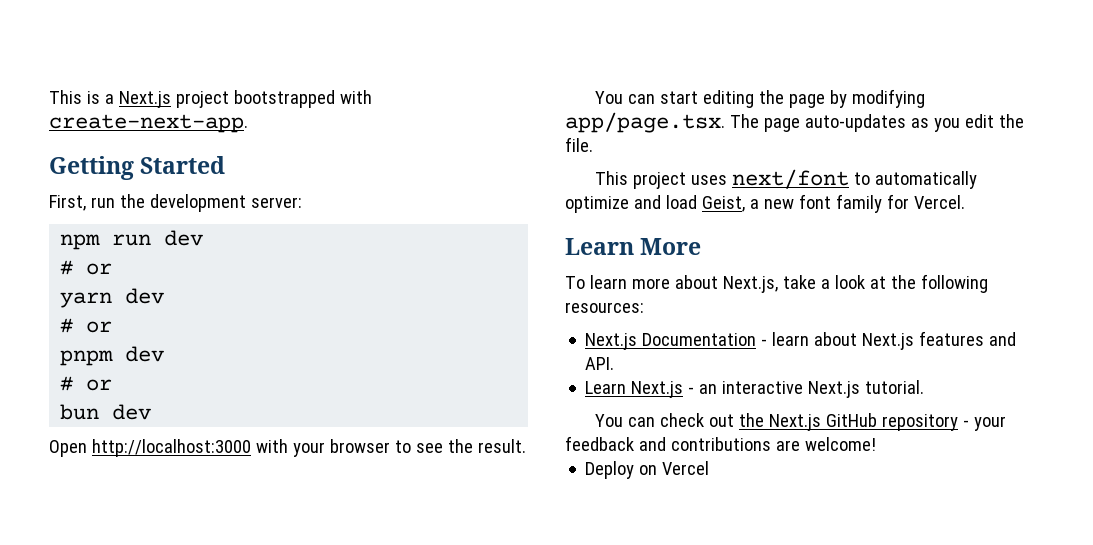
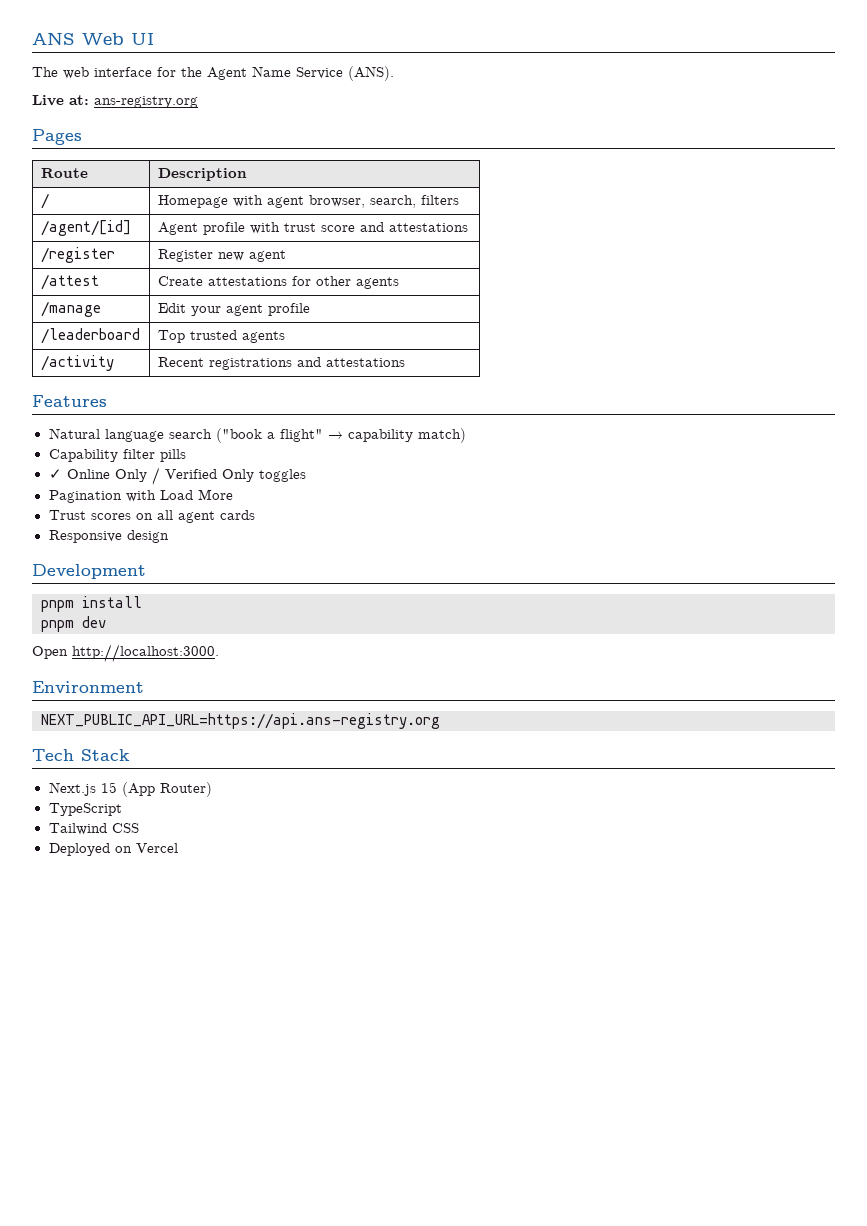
- This is a Next.js project bootstrapped with create-next-app.
- Getting Started
- First, run the development server:
- npm run dev
- # or
- yarn dev
- # or
+ ANS Web UI
+ The web interface for the Agent Name Service (ANS).
+ Live at: ans-registry.org
+ Pages
+ Route | Description
+ / | Homepage with agent browser, search, filters
+ /agent/[id] | Agent profile with trust score and attestations
+ /register | Register new agent
+ /attest | Create attestations for other agents
+ /manage | Edit your agent profile
+ /leaderboard | Top trusted agents
+ /activity | Recent registrations and attestations
+ Features
+ Natural language search ("book a flight" → capability match)
+ Capability filter pills
+ ✓ Online Only / Verified Only toggles
+ Pagination with Load More
+ Trust scores on all agent cards
+ Responsive design
+ Development
+ pnpm install
  pnpm dev
- # or
- bun dev
- Open http://localhost:3000 with your browser to see the result.
- You can start editing the page by modifying app/page.tsx. The page auto-updates as you edit the file.
- This project uses next/font to automatically optimize and load Geist, a new font family for Vercel.
- Learn More
- To learn more about Next.js, take a look at the following resources:
- Next.js Documentation - learn about Next.js features and API.
- Learn Next.js - an interactive Next.js tutorial.
- You can check out the Next.js GitHub repository - your feedback and contributions are welcome!
- Deploy on Vercel
+ Open http://localhost:3000.
+ Environment
+ NEXT_PUBLIC_API_URL=https://api.ans-registry.org
+ Tech Stack
+ Next.js 15 (App Router)
+ TypeScript
+ Tailwind CSS
+ Deployed on Vercel

